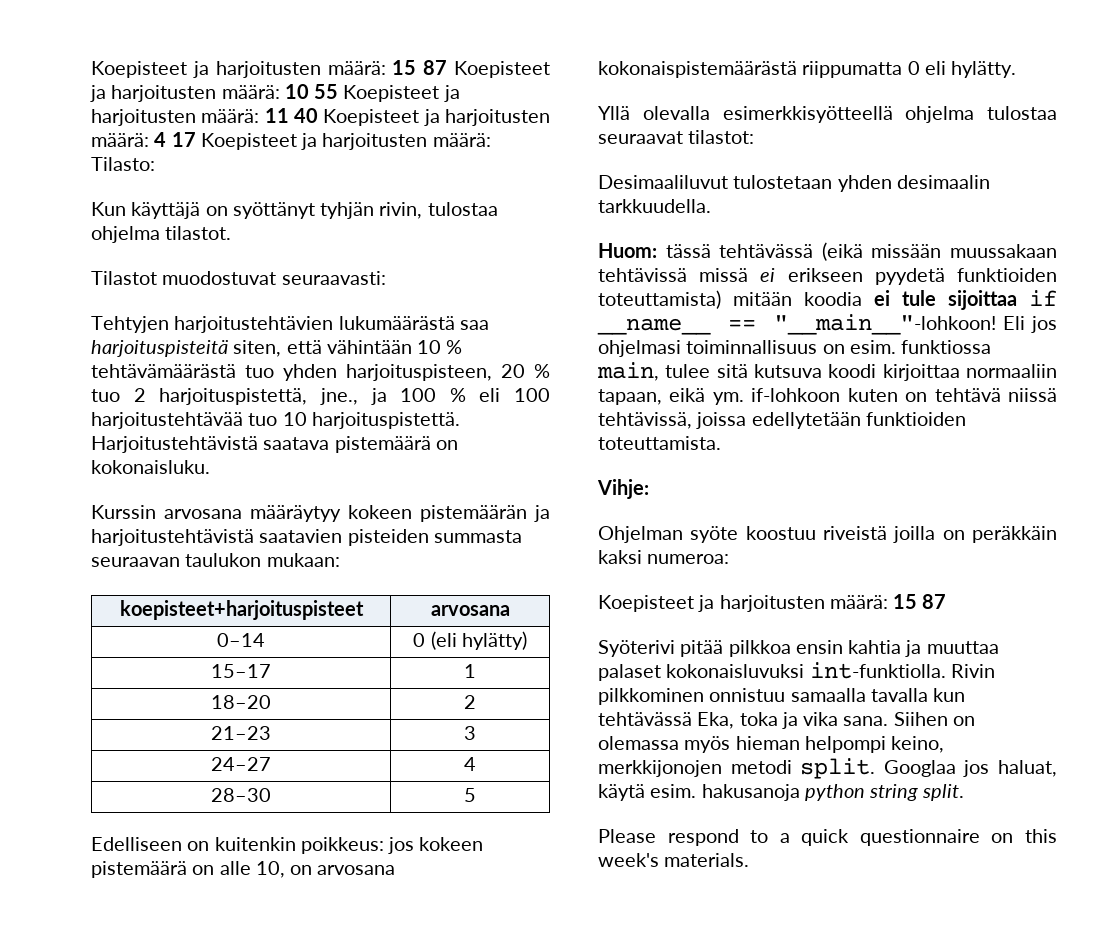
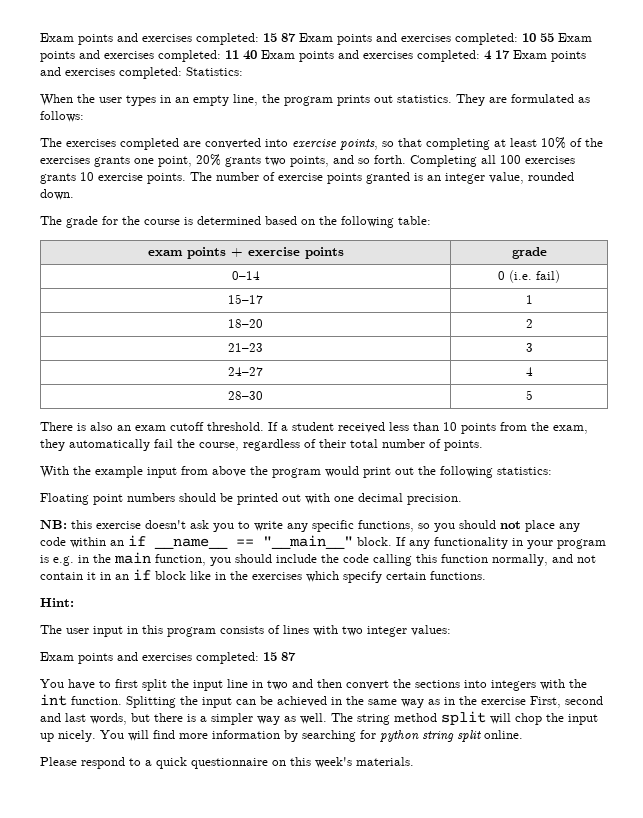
- Koepisteet ja harjoitusten määrä: 15 87 Koepisteet ja harjoitusten määrä: 10 55 Koepisteet ja harjoitusten määrä: 11 40 Koepisteet ja harjoitusten määrä: 4 17 Koepisteet ja harjoitusten määrä: Tilasto:
- Kun käyttäjä on syöttänyt tyhjän rivin, tulostaa ohjelma tilastot.
- Tilastot muodostuvat seuraavasti:
- Tehtyjen harjoitustehtävien lukumäärästä saa harjoituspisteitä siten, että vähintään 10 % tehtävämäärästä tuo yhden harjoituspisteen, 20 % tuo 2 harjoituspistettä, jne., ja 100 % eli 100 harjoitustehtävää tuo 10 harjoituspistettä. Harjoitustehtävistä saatava pistemäärä on kokonaisluku.
- Kurssin arvosana määräytyy kokeen pistemäärän ja harjoitustehtävistä saatavien pisteiden summasta seuraavan taulukon mukaan:
- koepisteet+harjoituspisteet | arvosana
+ Exam points and exercises completed: 15 87 Exam points and exercises completed: 10 55 Exam points and exercises completed: 11 40 Exam points and exercises completed: 4 17 Exam points and exercises completed: Statistics:
+ When the user types in an empty line, the program prints out statistics. They are formulated as follows:
+ The exercises completed are converted into exercise points, so that completing at least 10% of the exercises grants one point, 20% grants two points, and so forth. Completing all 100 exercises grants 10 exercise points. The number of exercise points granted is an integer value, rounded down.
+ The grade for the course is determined based on the following table:
+ exam points + exercise points | grade
- 0–14 | 0 (eli hylätty)
+ 0–14 | 0 (i.e. fail)
- Edelliseen on kuitenkin poikkeus: jos kokeen pistemäärä on alle 10, on arvosana kokonaispistemäärästä riippumatta 0 eli hylätty.
- Yllä olevalla esimerkkisyötteellä ohjelma tulostaa seuraavat tilastot:
- Desimaaliluvut tulostetaan yhden desimaalin tarkkuudella.
- Huom: tässä tehtävässä (eikä missään muussakaan tehtävissä missä ei erikseen pyydetä funktioiden toteuttamista) mitään koodia ei tule sijoittaa if __name__ == "__main__"-lohkoon! Eli jos ohjelmasi toiminnallisuus on esim. funktiossa main, tulee sitä kutsuva koodi kirjoittaa normaaliin tapaan, eikä ym. if-lohkoon kuten on tehtävä niissä tehtävissä, joissa edellytetään funktioiden toteuttamista.
- Vihje:
- Ohjelman syöte koostuu riveistä joilla on peräkkäin kaksi numeroa:
- Koepisteet ja harjoitusten määrä: 15 87
- Syöterivi pitää pilkkoa ensin kahtia ja muuttaa palaset kokonaisluvuksi int-funktiolla. Rivin pilkkominen onnistuu samaalla tavalla kun tehtävässä Eka, toka ja vika sana. Siihen on olemassa myös hieman helpompi keino, merkkijonojen metodi split. Googlaa jos haluat, käytä esim. hakusanoja python string split.
+ There is also an exam cutoff threshold. If a student received less than 10 points from the exam, they automatically fail the course, regardless of their total number of points.
+ With the example input from above the program would print out the following statistics:
+ Floating point numbers should be printed out with one decimal precision.
+ NB: this exercise doesn't ask you to write any specific functions, so you should not place any code within an if __name__ == "__main__" block. If any functionality in your program is e.g. in the main function, you should include the code calling this function normally, and not contain it in an if block like in the exercises which specify certain functions.
+ Hint:
+ The user input in this program consists of lines with two integer values:
+ Exam points and exercises completed: 15 87
+ You have to first split the input line in two and then convert the sections into integers with the int function. Splitting the input can be achieved in the same way as in the exercise First, second and last words, but there is a simpler way as well. The string method split will chop the input up nicely. You will find more information by searching for python string split online.

